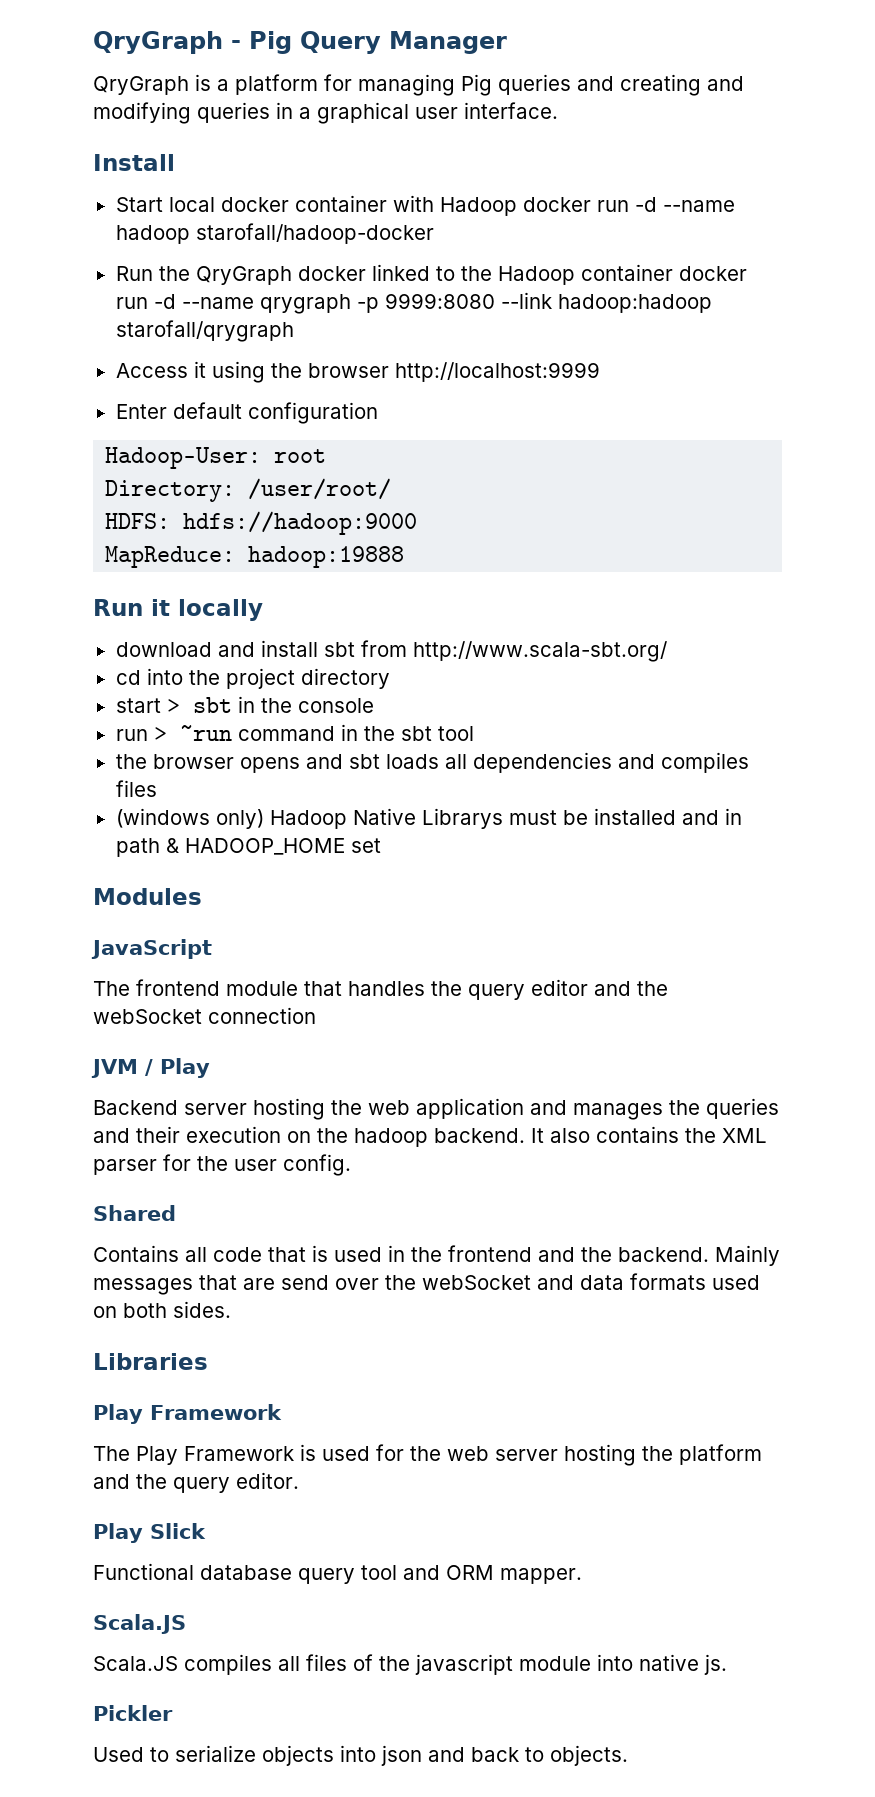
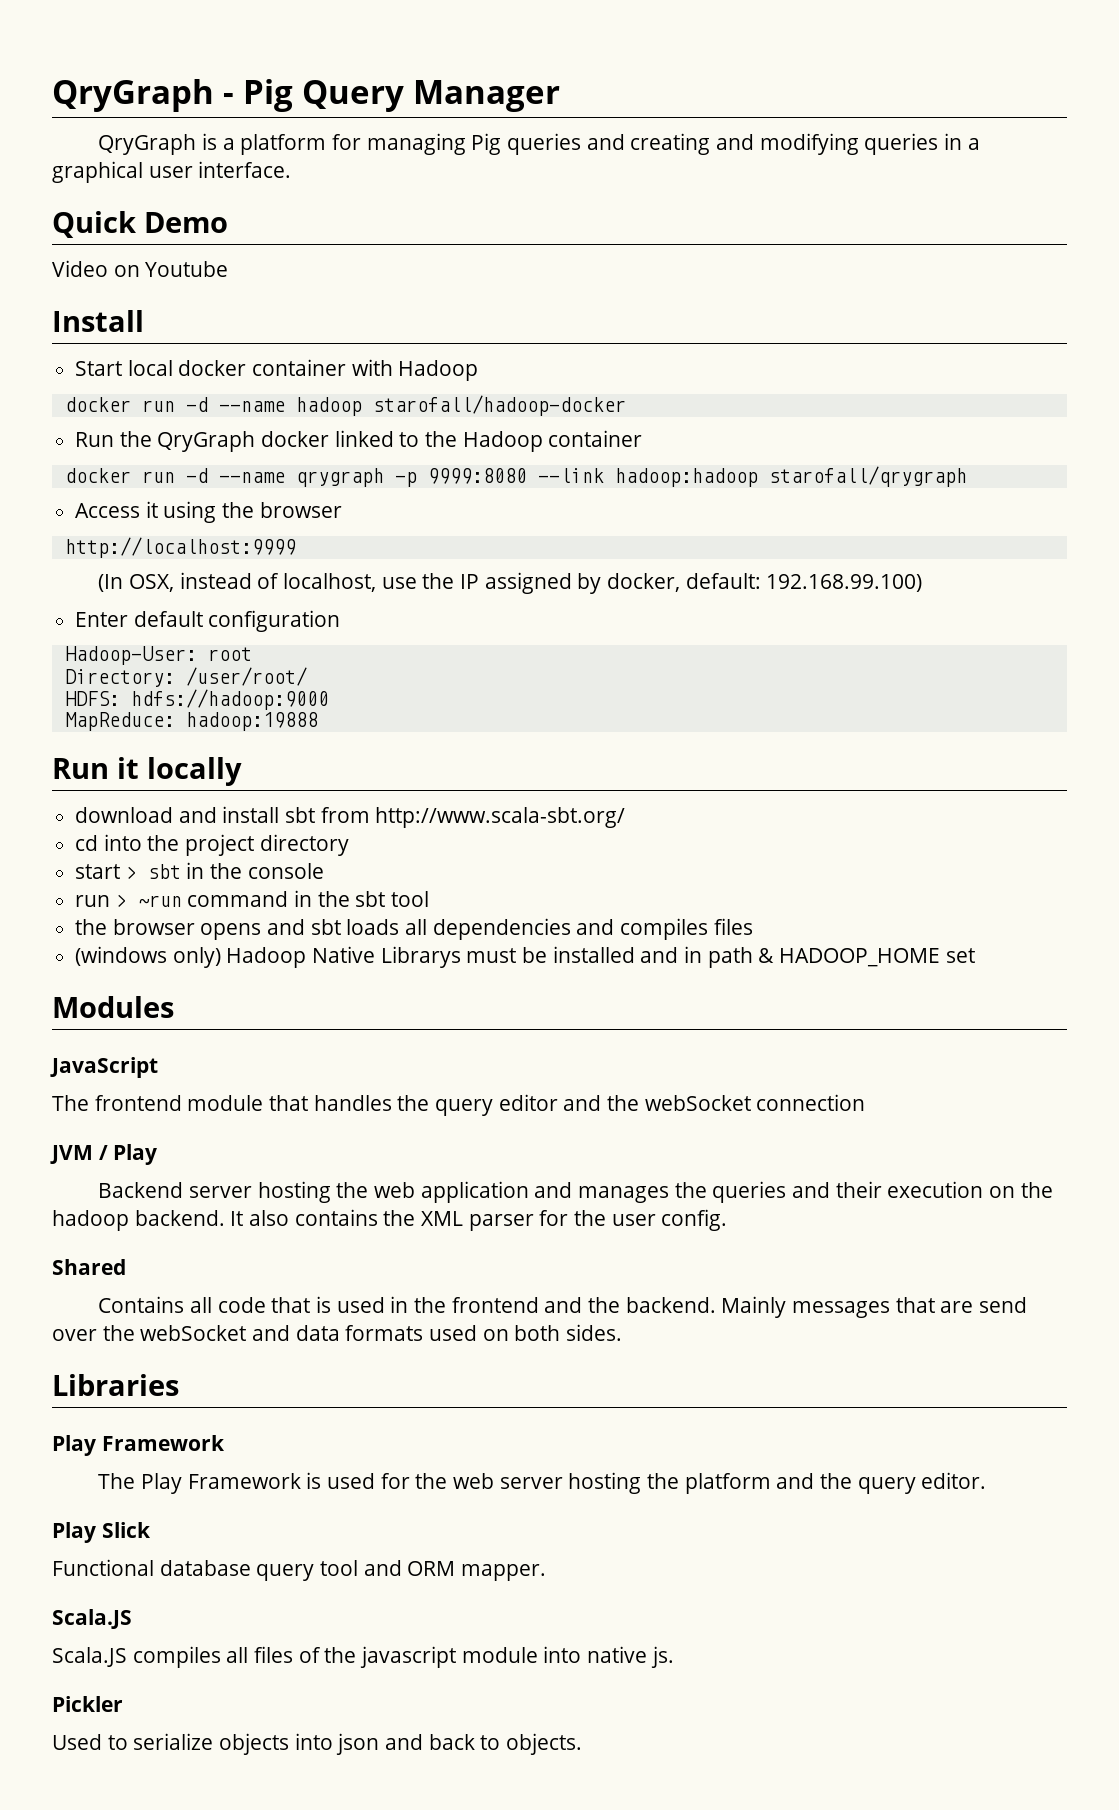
+ Quick Demo
+ Video on Youtube
- Start local docker container with Hadoop docker run -d --name hadoop starofall/hadoop-docker
+ Start local docker container with Hadoop
+ docker run -d --name hadoop starofall/hadoop-docker
- Run the QryGraph docker linked to the Hadoop container docker run -d --name qrygraph -p 9999:8080 --link hadoop:hadoop starofall/qrygraph
+ Run the QryGraph docker linked to the Hadoop container
+ docker run -d --name qrygraph -p 9999:8080 --link hadoop:hadoop starofall/qrygraph
- Access it using the browser http://localhost:9999
+ Access it using the browser
+ http://localhost:9999
+ (In OSX, instead of localhost, use the IP assigned by docker, default: 192.168.99.100)

